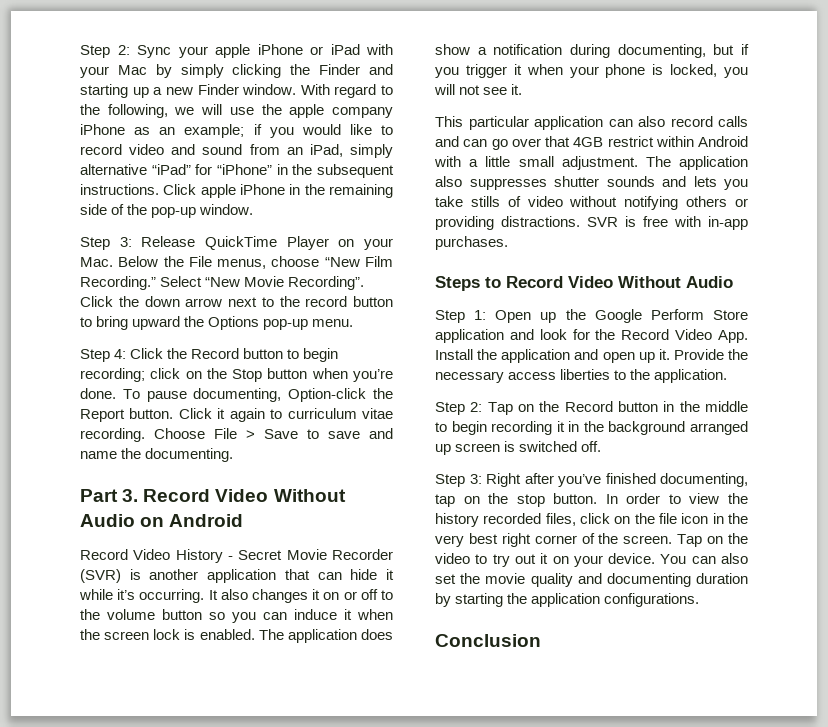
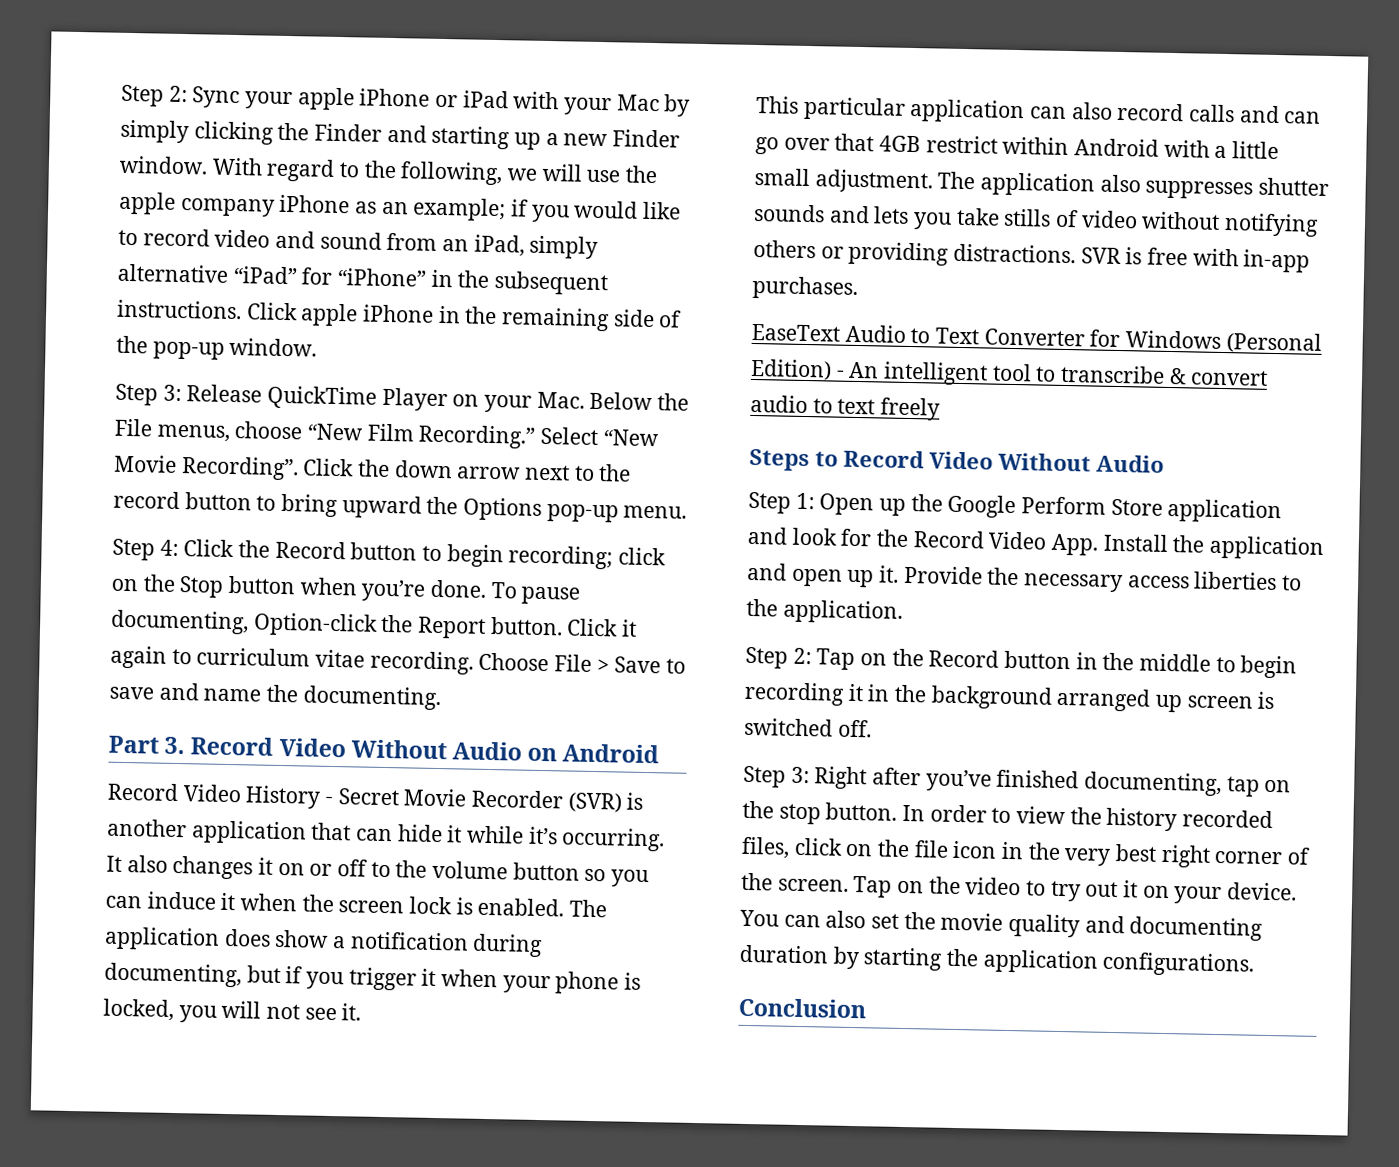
+ EaseText Audio to Text Converter for Windows (Personal Edition) - An intelligent tool to transcribe & convert audio to text freely

